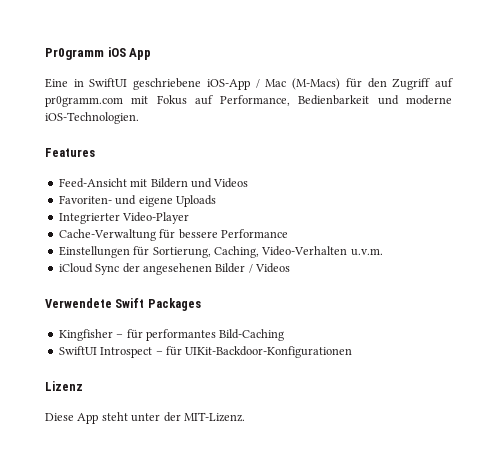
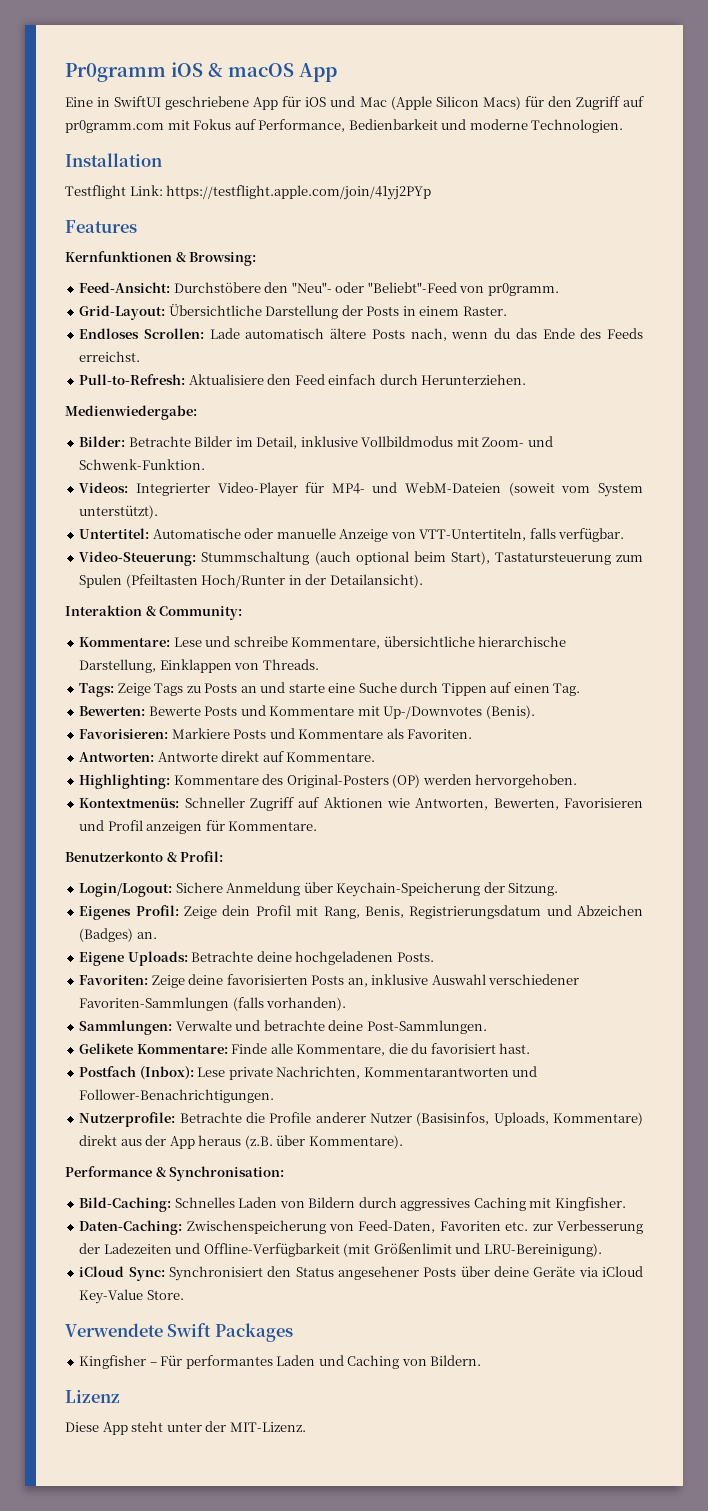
- Pr0gramm iOS App
+ Pr0gramm iOS & macOS App
- Eine in SwiftUI geschriebene iOS-App / Mac (M-Macs) für den Zugriff auf pr0gramm.com mit Fokus auf Performance, Bedienbarkeit und moderne iOS-Technologien.
+ Eine in SwiftUI geschriebene App für iOS und Mac (Apple Silicon Macs) für den Zugriff auf pr0gramm.com mit Fokus auf Performance, Bedienbarkeit und moderne Technologien.
+ Installation
+ Testflight Link: https://testflight.apple.com/join/41yj2PYp
  Features
- Feed-Ansicht mit Bildern und Videos
- Favoriten- und eigene Uploads
- Integrierter Video-Player
- Cache-Verwaltung für bessere Performance
- Einstellungen für Sortierung, Caching, Video-Verhalten u.v.m.
- iCloud Sync der angesehenen Bilder / Videos
+ Kernfunktionen & Browsing:
+ Feed-Ansicht: Durchstöbere den "Neu"- oder "Beliebt"-Feed von pr0gramm.
+ Grid-Layout: Übersichtliche Darstellung der Posts in einem Raster.
+ Endloses Scrollen: Lade automatisch ältere Posts nach, wenn du das Ende des Feeds erreichst.
+ Pull-to-Refresh: Aktualisiere den Feed einfach durch Herunterziehen.
+ Medienwiedergabe:
+ Bilder: Betrachte Bilder im Detail, inklusive Vollbildmodus mit Zoom- und Schwenk-Funktion.
+ Videos: Integrierter Video-Player für MP4- und WebM-Dateien (soweit vom System unterstützt).
+ Untertitel: Automatische oder manuelle Anzeige von VTT-Untertiteln, falls verfügbar.
+ Video-Steuerung: Stummschaltung (auch optional beim Start), Tastatursteuerung zum Spulen (Pfeiltasten Hoch/Runter in der Detailansicht).
+ Interaktion & Community:
+ Kommentare: Lese und schreibe Kommentare, übersichtliche hierarchische Darstellung, Einklappen von Threads.
+ Tags: Zeige Tags zu Posts an und starte eine Suche durch Tippen auf einen Tag.
+ Bewerten: Bewerte Posts und Kommentare mit Up-/Downvotes (Benis).
+ Favorisieren: Markiere Posts und Kommentare als Favoriten.
+ Antworten: Antworte direkt auf Kommentare.
+ Highlighting: Kommentare des Original-Posters (OP) werden hervorgehoben.
+ Kontextmenüs: Schneller Zugriff auf Aktionen wie Antworten, Bewerten, Favorisieren und Profil anzeigen für Kommentare.
+ Benutzerkonto & Profil:
+ Login/Logout: Sichere Anmeldung über Keychain-Speicherung der Sitzung.
+ Eigenes Profil: Zeige dein Profil mit Rang, Benis, Registrierungsdatum und Abzeichen (Badges) an.
+ Eigene Uploads: Betrachte deine hochgeladenen Posts.
+ Favoriten: Zeige deine favorisierten Posts an, inklusive Auswahl verschiedener Favoriten-Sammlungen (falls vorhanden).
+ Sammlungen: Verwalte und betrachte deine Post-Sammlungen.
+ Gelikete Kommentare: Finde alle Kommentare, die du favorisiert hast.
+ Postfach (Inbox): Lese private Nachrichten, Kommentarantworten und Follower-Benachrichtigungen.
+ Nutzerprofile: Betrachte die Profile anderer Nutzer (Basisinfos, Uploads, Kommentare) direkt aus der App heraus (z.B. über Kommentare).
+ Performance & Synchronisation:
+ Bild-Caching: Schnelles Laden von Bildern durch aggressives Caching mit Kingfisher.
+ Daten-Caching: Zwischenspeicherung von Feed-Daten, Favoriten etc. zur Verbesserung der Ladezeiten und Offline-Verfügbarkeit (mit Größenlimit und LRU-Bereinigung).
+ iCloud Sync: Synchronisiert den Status angesehener Posts über deine Geräte via iCloud Key-Value Store.
- Kingfisher – für performantes Bild-Caching
- SwiftUI Introspect – für UIKit-Backdoor-Konfigurationen
+ Kingfisher – Für performantes Laden und Caching von Bildern.

